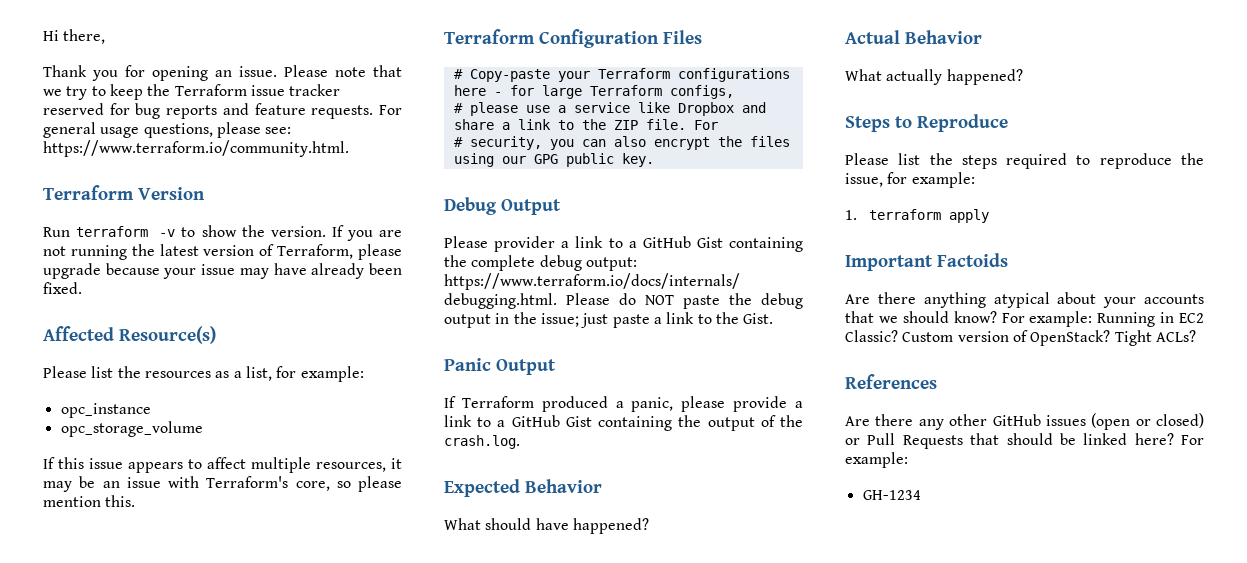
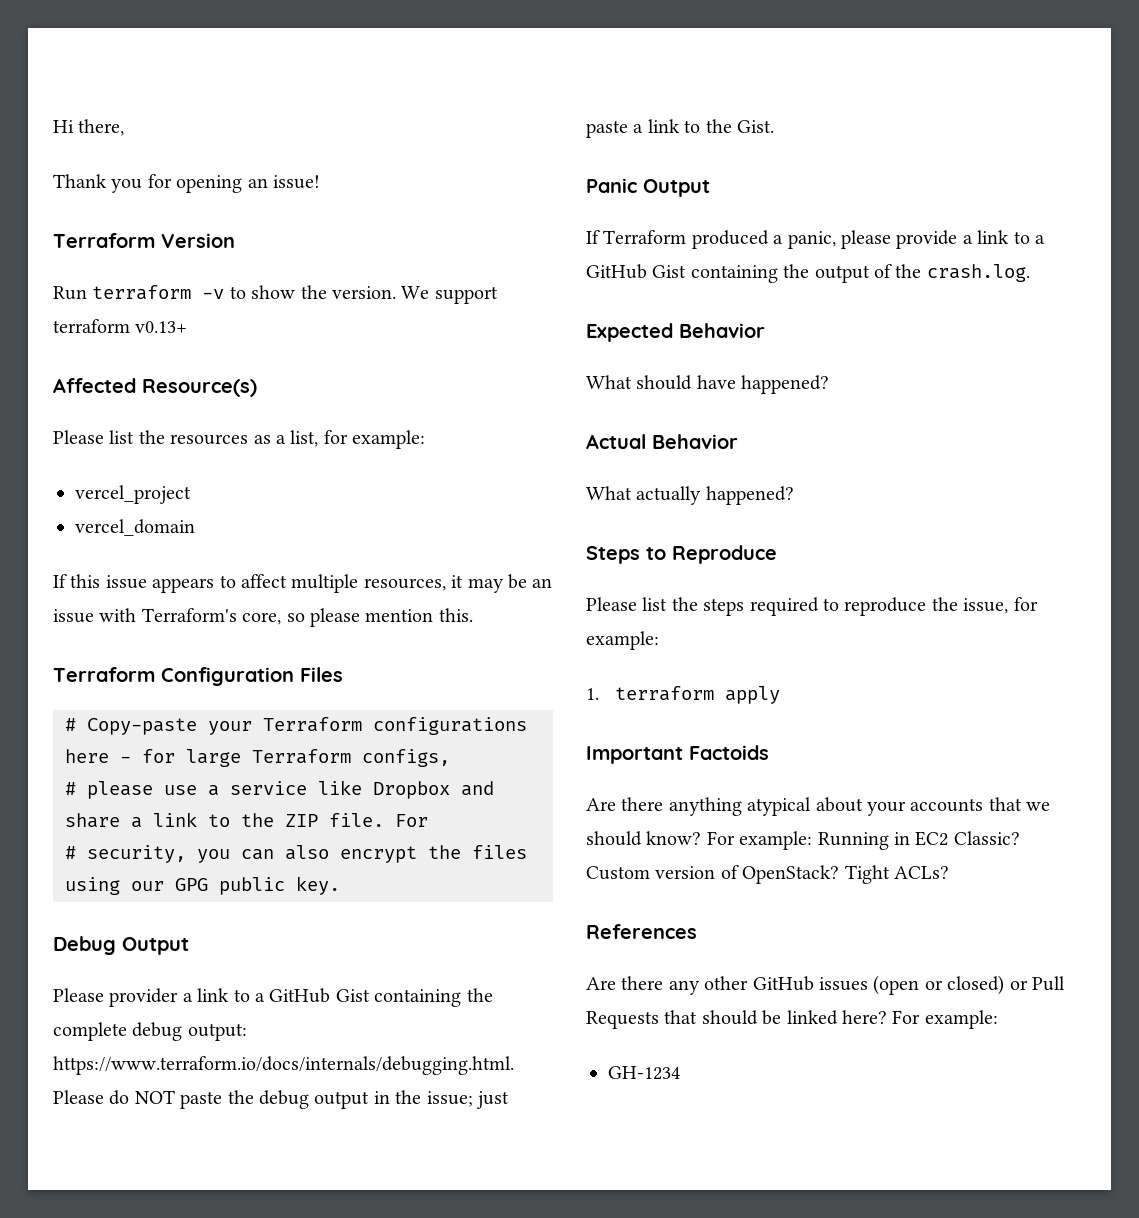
- Thank you for opening an issue. Please note that we try to keep the Terraform issue tracker reserved for bug reports and feature requests. For general usage questions, please see: https://www.terraform.io/community.html.
+ Thank you for opening an issue!
- If you are not running the latest version of Terraform, please upgrade because your issue may have already been fixed.
+ We support terraform v0.13+
- opc_instance
- opc_storage_volume
+ vercel_project
+ vercel_domain

